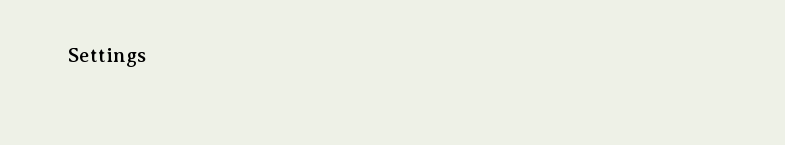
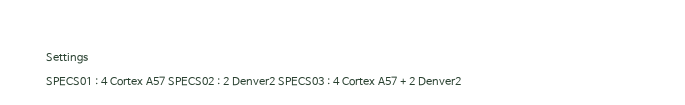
+ SPECS01 : 4 Cortex A57 SPECS02 : 2 Denver2 SPECS03 : 4 Cortex A57 + 2 Denver2

